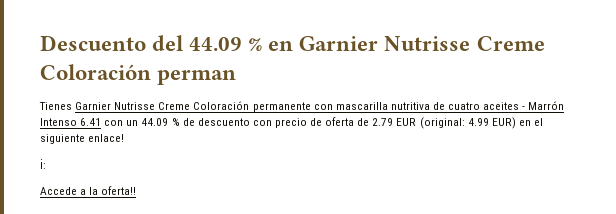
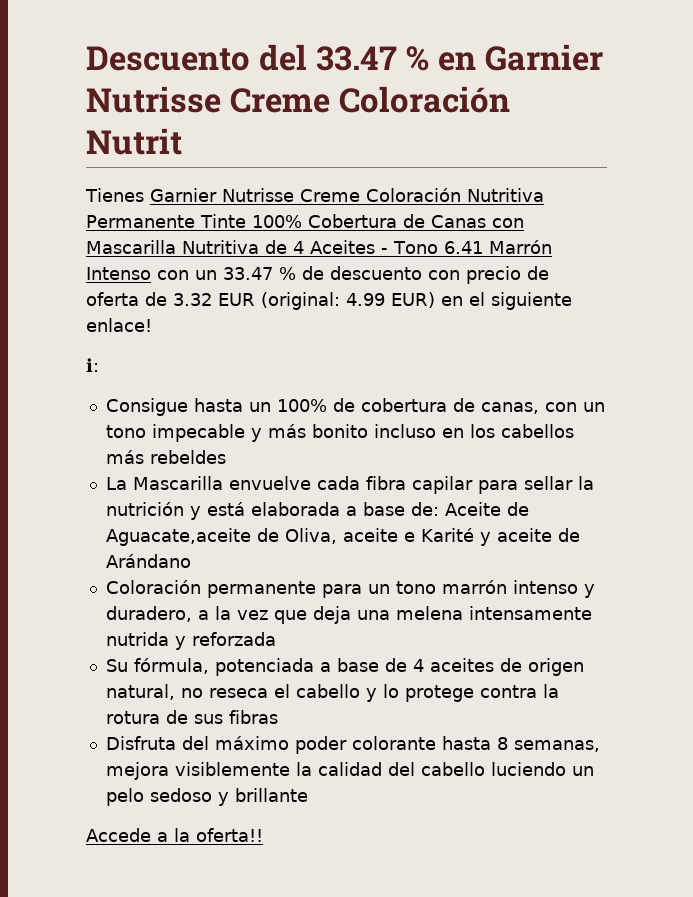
- Descuento del 44.09 % en Garnier Nutrisse Creme Coloración perman
+ Descuento del 33.47 % en Garnier Nutrisse Creme Coloración Nutrit
- Tienes Garnier Nutrisse Creme Coloración permanente con mascarilla nutritiva de cuatro aceites - Marrón Intenso 6.41 con un 44.09 % de descuento con precio de oferta de 2.79 EUR (original: 4.99 EUR) en el siguiente enlace!
+ Tienes Garnier Nutrisse Creme Coloración Nutritiva Permanente Tinte 100% Cobertura de Canas con Mascarilla Nutritiva de 4 Aceites - Tono 6.41 Marrón Intenso con un 33.47 % de descuento con precio de oferta de 3.32 EUR (original: 4.99 EUR) en el siguiente enlace!
+ Consigue hasta un 100% de cobertura de canas, con un tono impecable y más bonito incluso en los cabellos más rebeldes
+ La Mascarilla envuelve cada fibra capilar para sellar la nutrición y está elaborada a base de: Aceite de Aguacate,aceite de Oliva, aceite e Karité y aceite de Arándano
+ Coloración permanente para un tono marrón intenso y duradero, a la vez que deja una melena intensamente nutrida y reforzada
+ Su fórmula, potenciada a base de 4 aceites de origen natural, no reseca el cabello y lo protege contra la rotura de sus fibras
+ Disfruta del máximo poder colorante hasta 8 semanas, mejora visiblemente la calidad del cabello luciendo un pelo sedoso y brillante

